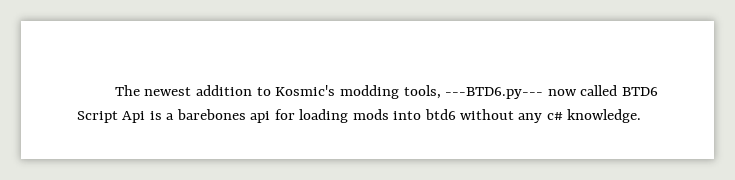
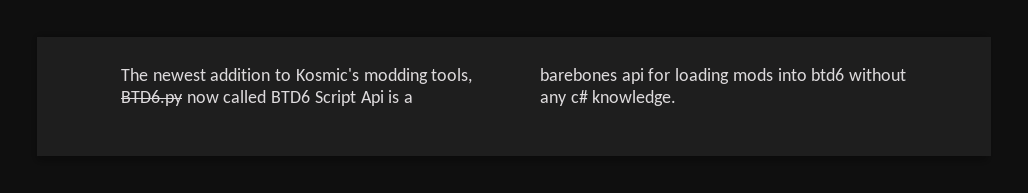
- The newest addition to Kosmic's modding tools, ---BTD6.py--- now called BTD6 Script Api is a barebones api for loading mods into btd6 without any c# knowledge.
+ The newest addition to Kosmic's modding tools, BTD6.py now called BTD6 Script Api is a barebones api for loading mods into btd6 without any c# knowledge.

